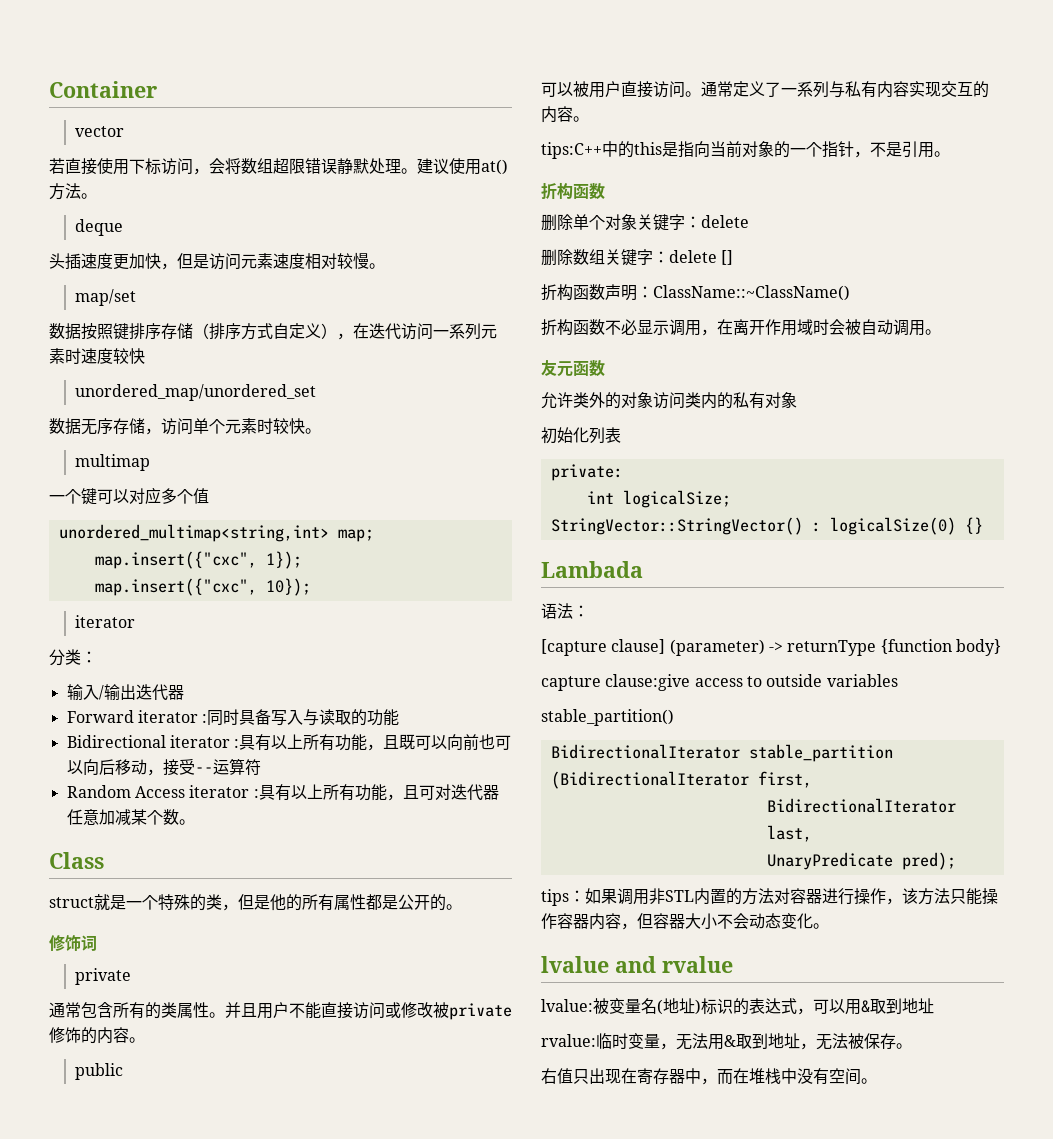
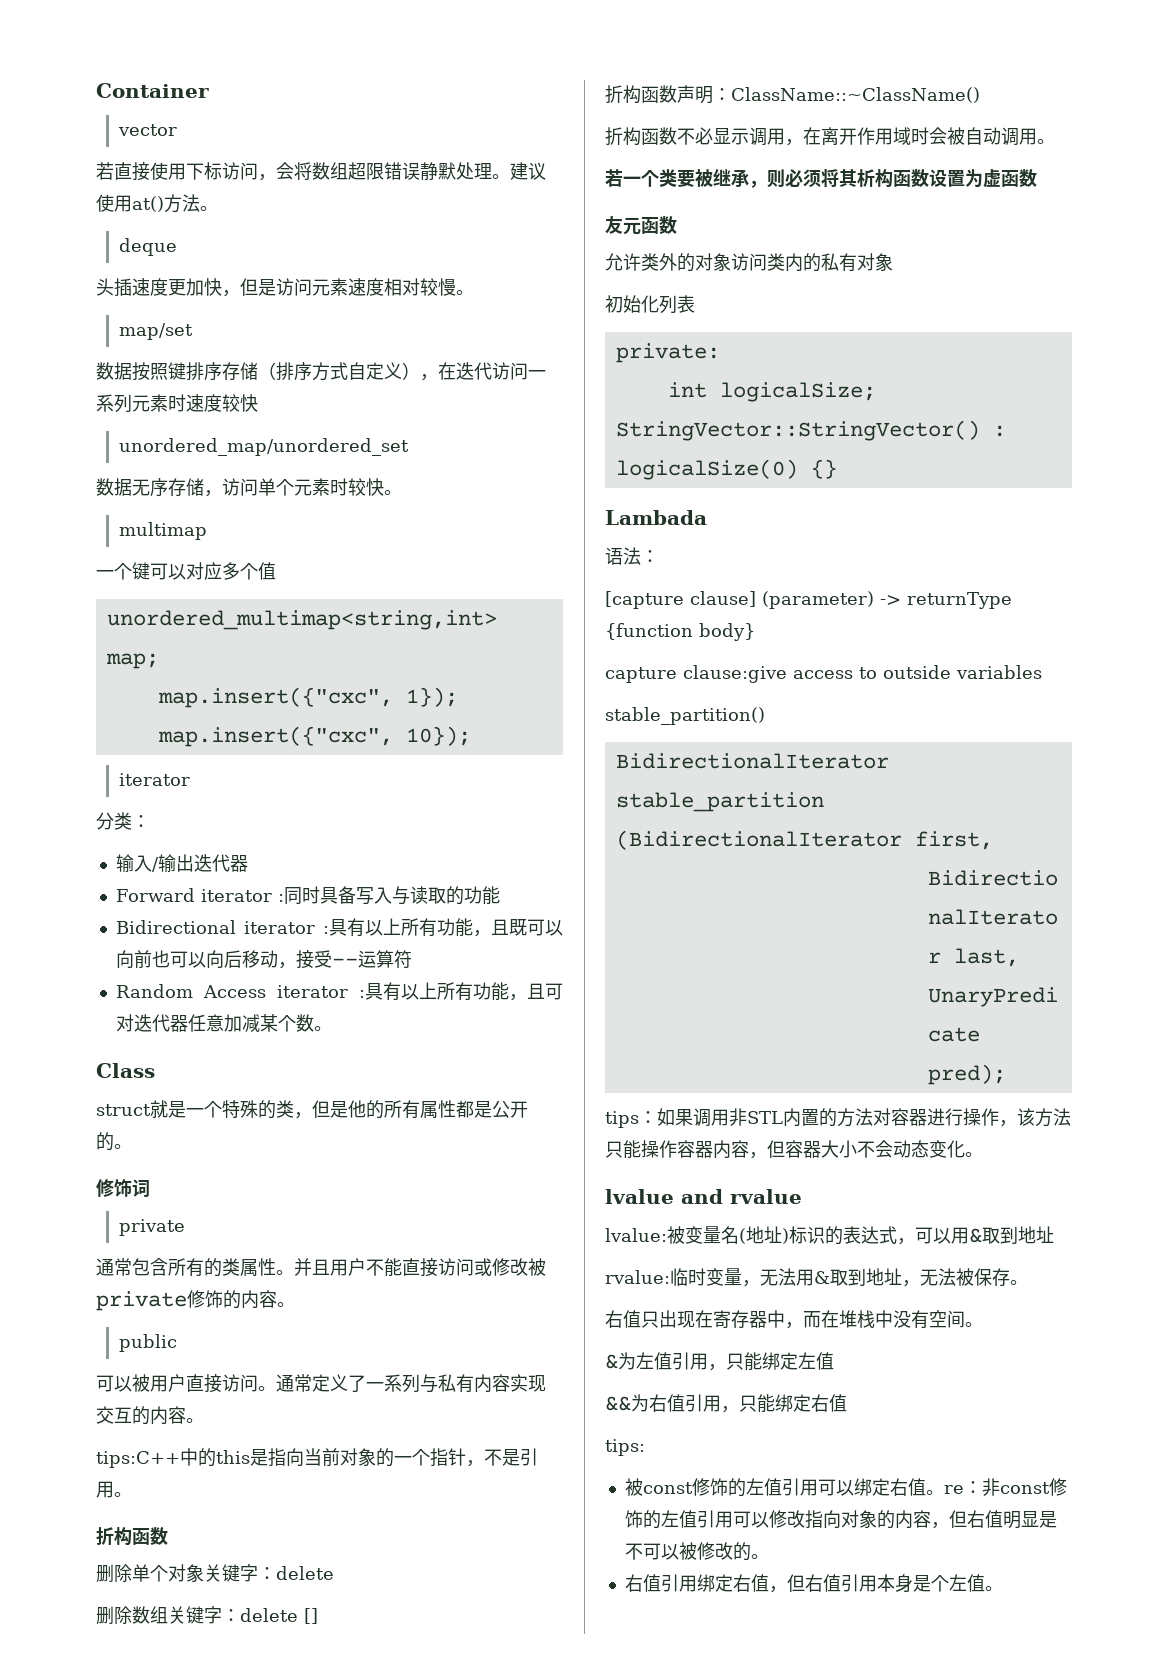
+ 若一个类要被继承，则必须将其析构函数设置为虚函数
+ &为左值引用，只能绑定左值
+ &&为右值引用，只能绑定右值
+ tips:
+ 被const修饰的左值引用可以绑定右值。re：非const修饰的左值引用可以修改指向对象的内容，但右值明显是不可以被修改的。
+ 右值引用绑定右值，但右值引用本身是个左值。

